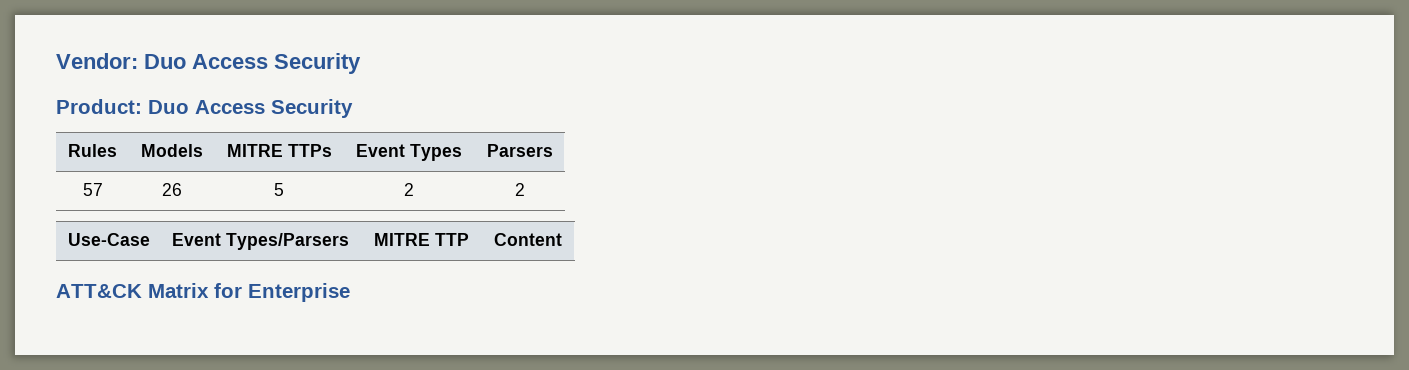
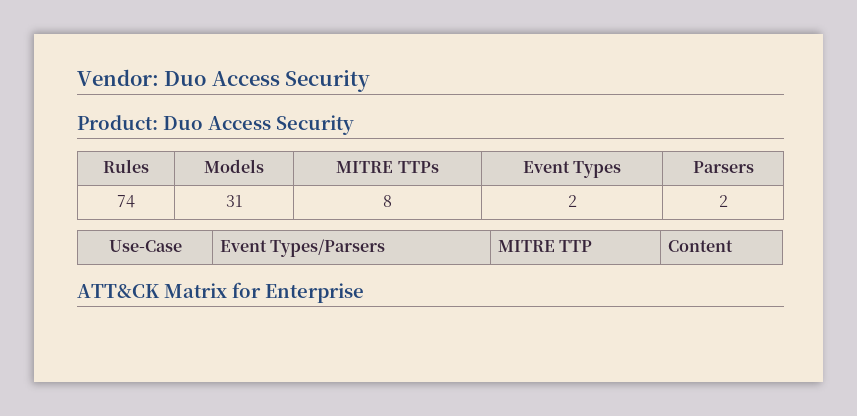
- 57 | 26 | 5 | 2 | 2
+ 74 | 31 | 8 | 2 | 2

